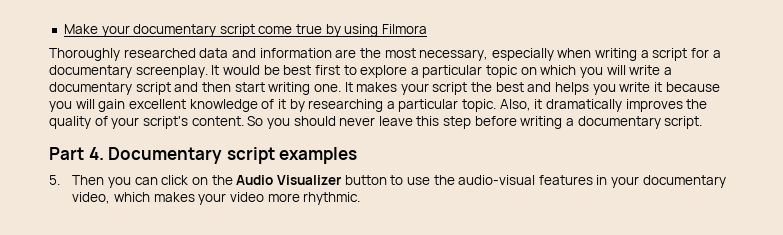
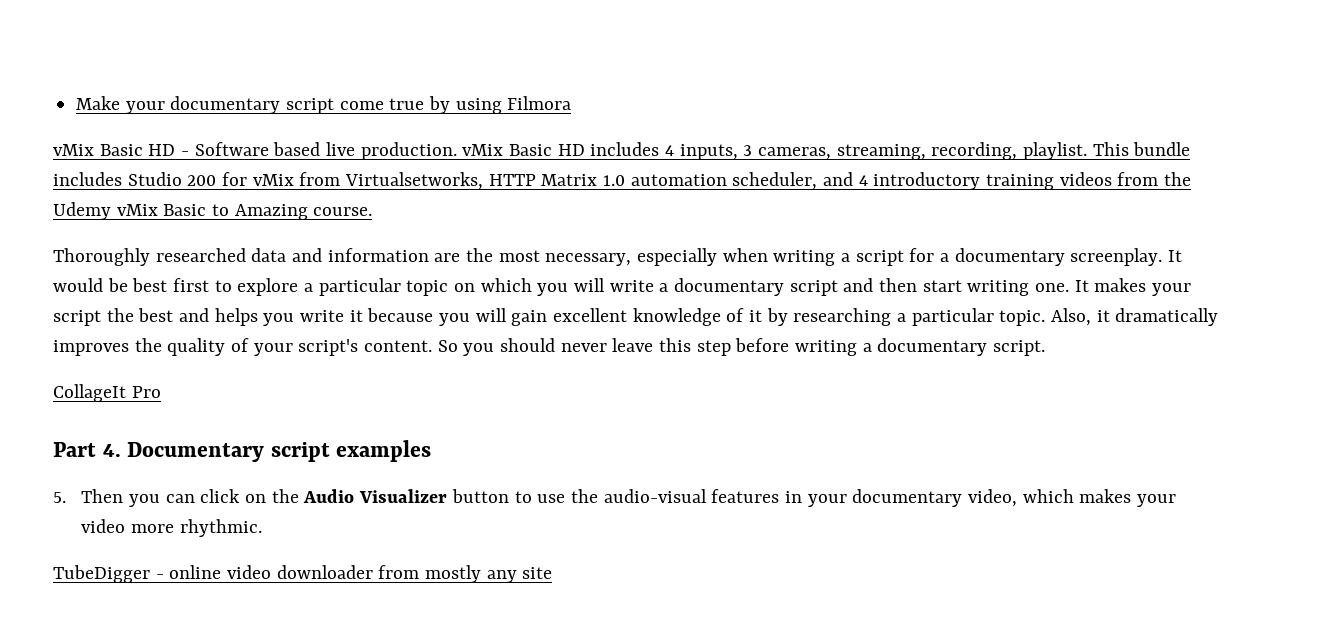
+ vMix Basic HD - Software based live production. vMix Basic HD includes 4 inputs, 3 cameras, streaming, recording, playlist. This bundle includes Studio 200 for vMix from Virtualsetworks, HTTP Matrix 1.0 automation scheduler, and 4 introductory training videos from the Udemy vMix Basic to Amazing course.
+ CollageIt Pro
+ TubeDigger - online video downloader from mostly any site

